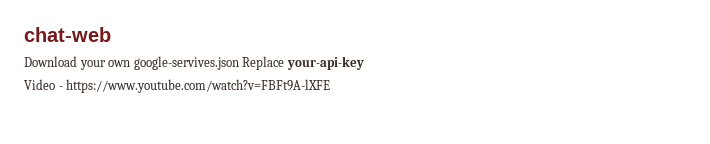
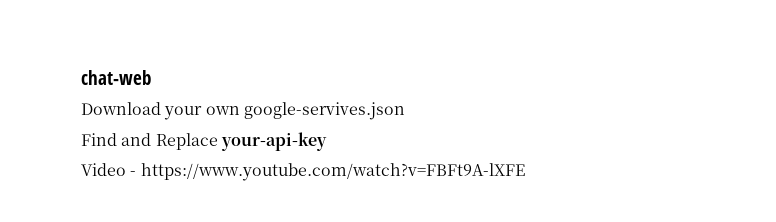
- Download your own google-servives.json Replace your-api-key
+ Download your own google-servives.json
+ Find and Replace your-api-key

